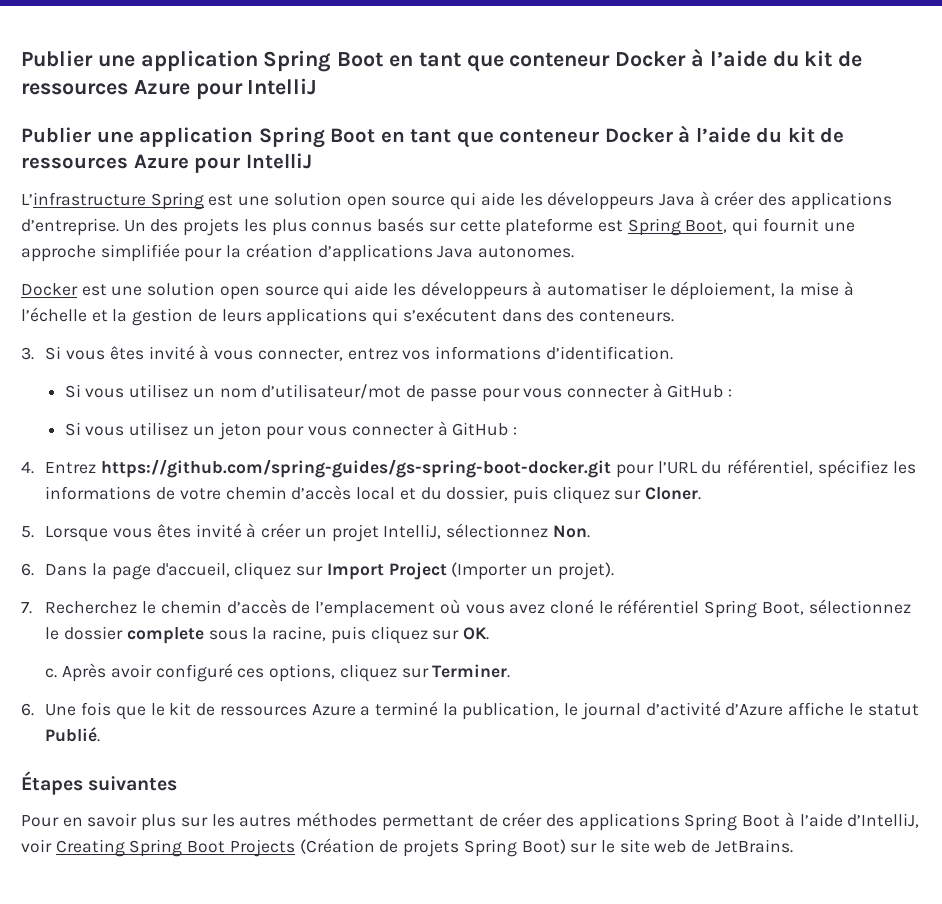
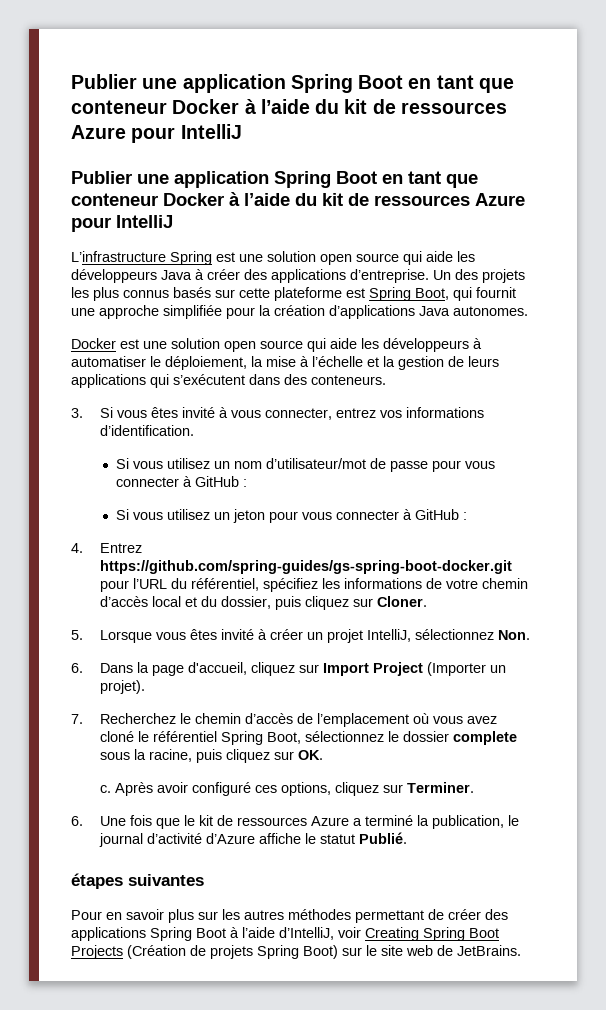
- Étapes suivantes
+ étapes suivantes

